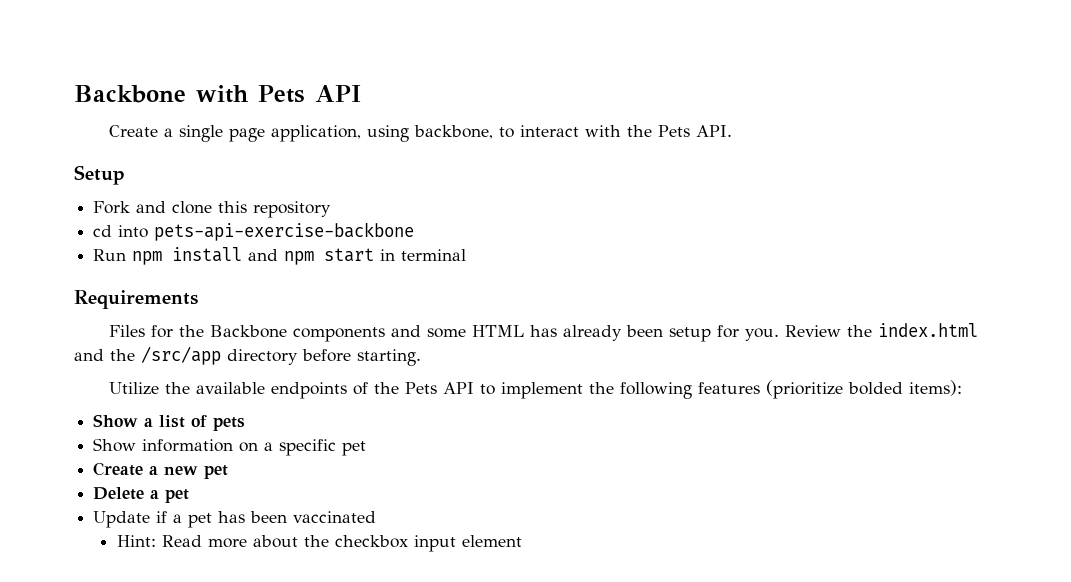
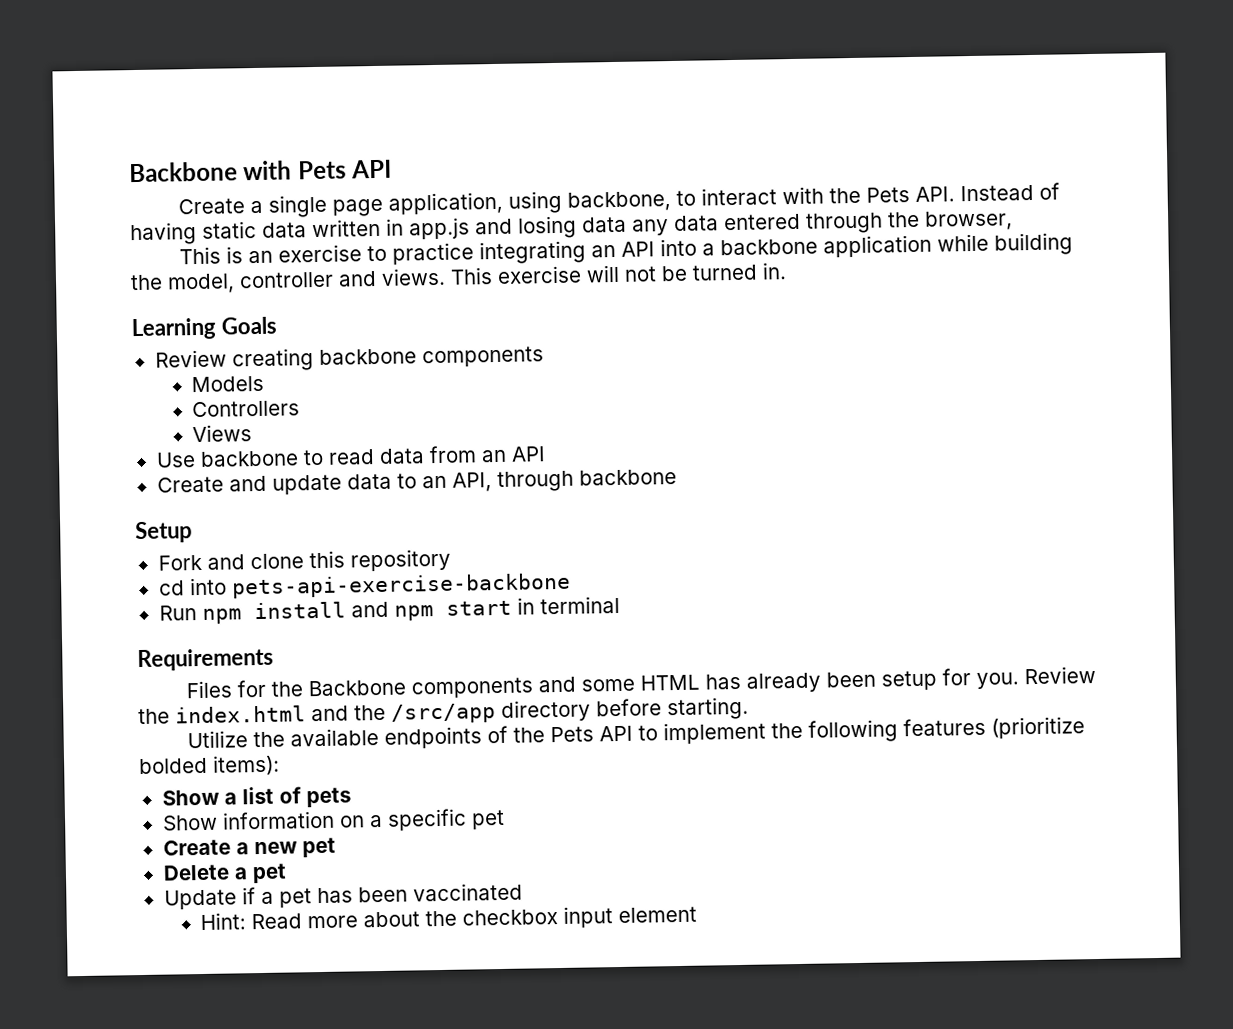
- Create a single page application, using backbone, to interact with the Pets API.
+ Create a single page application, using backbone, to interact with the Pets API. Instead of having static data written in app.js and losing data any data entered through the browser,
+ This is an exercise to practice integrating an API into a backbone application while building the model, controller and views. This exercise will not be turned in.
+ Learning Goals
+ Review creating backbone components
+ Models
+ Controllers
+ Views
+ Use backbone to read data from an API
+ Create and update data to an API, through backbone

